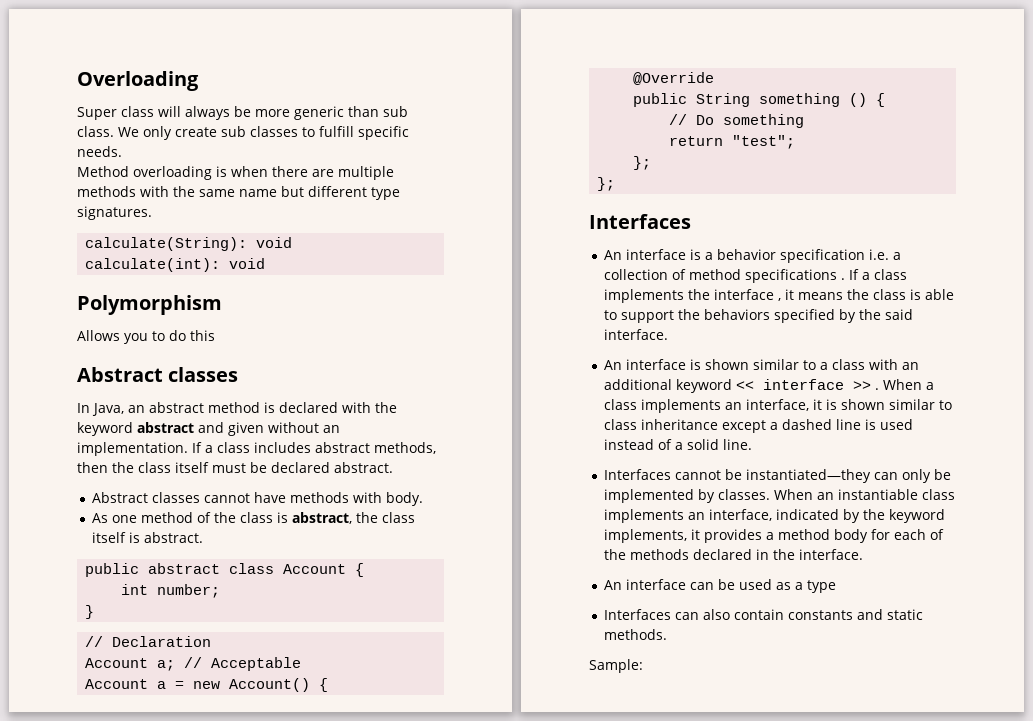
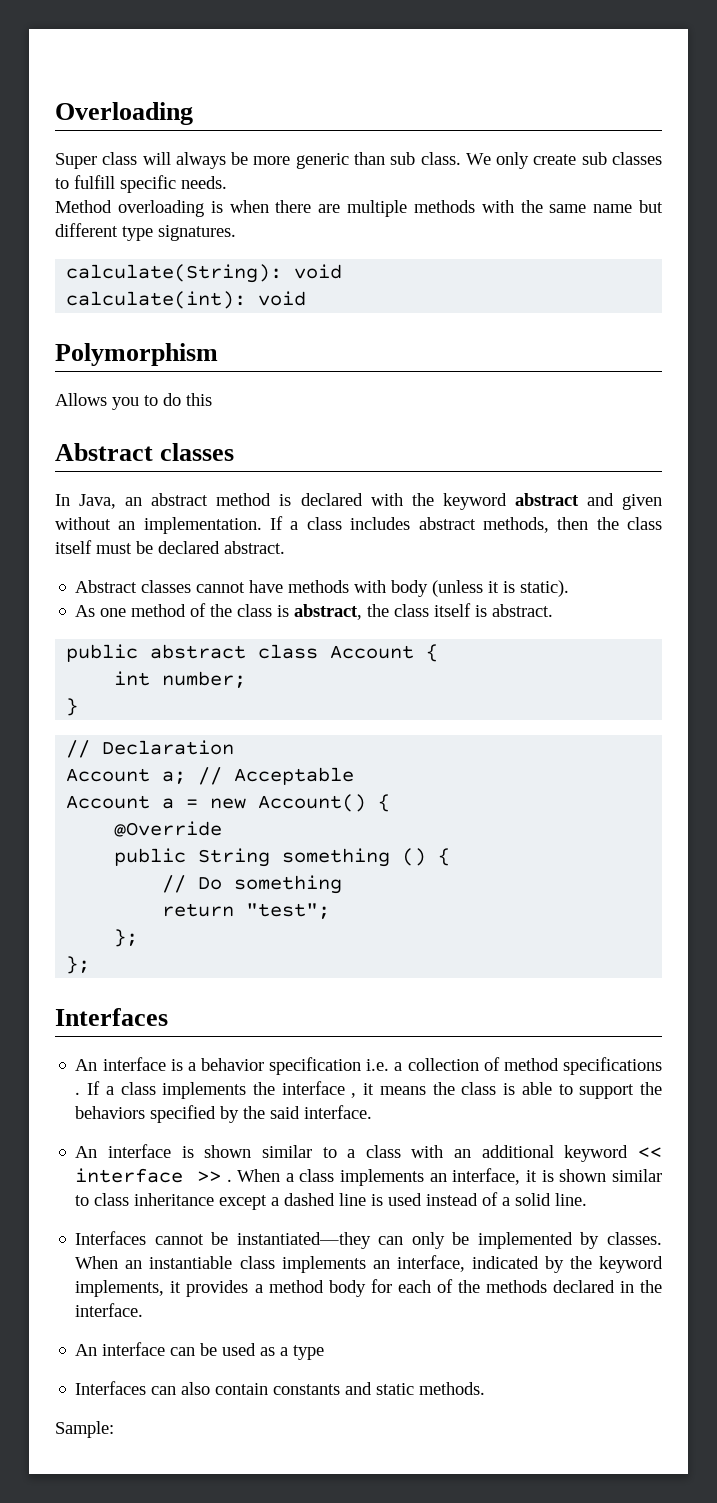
- Abstract classes cannot have methods with body.
+ Abstract classes cannot have methods with body (unless it is static).

